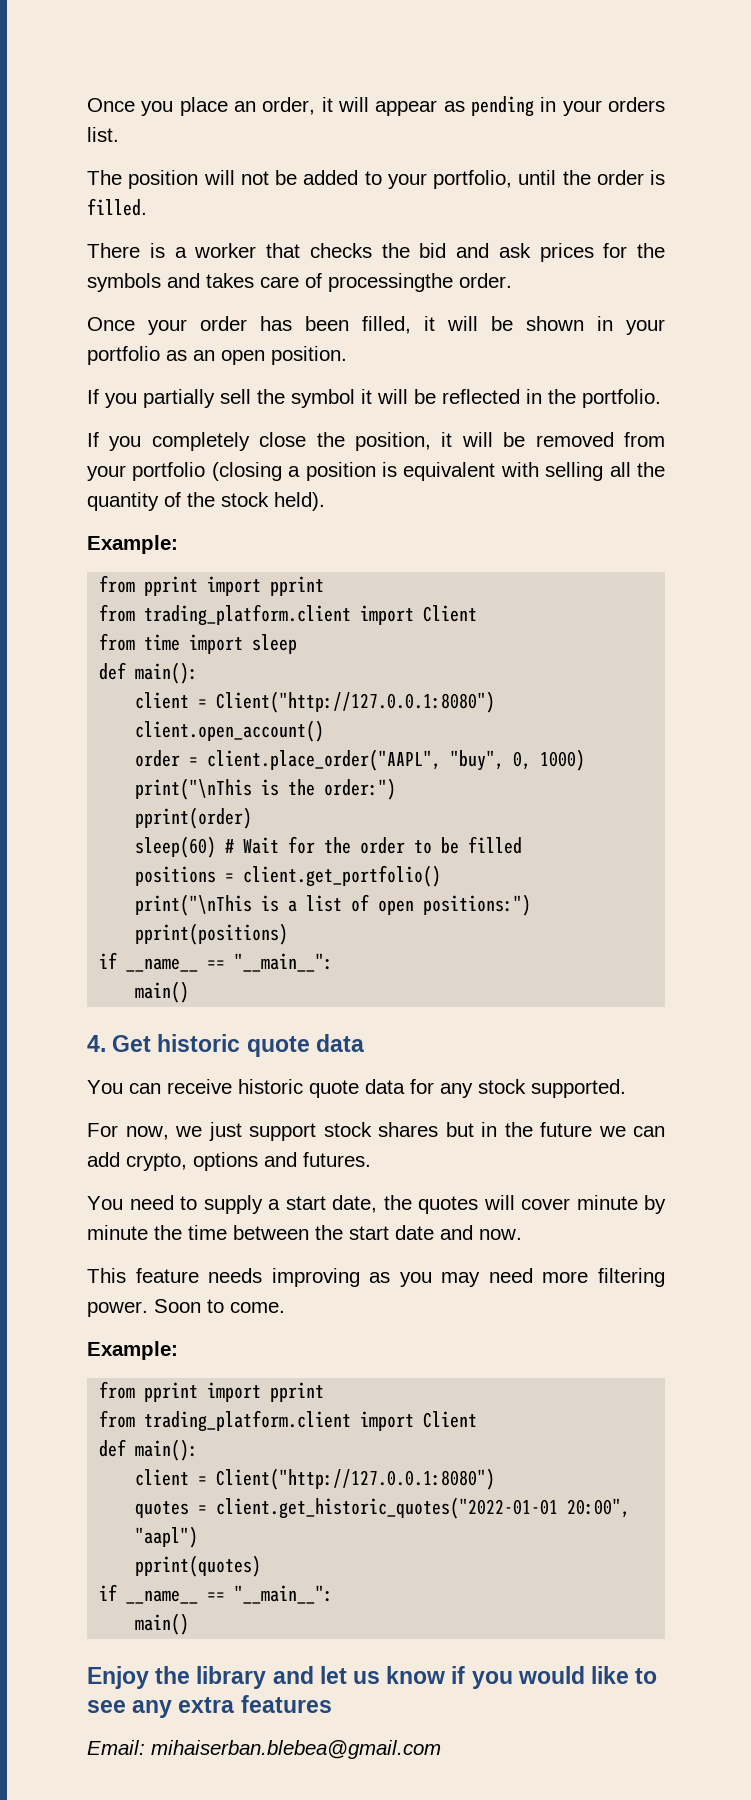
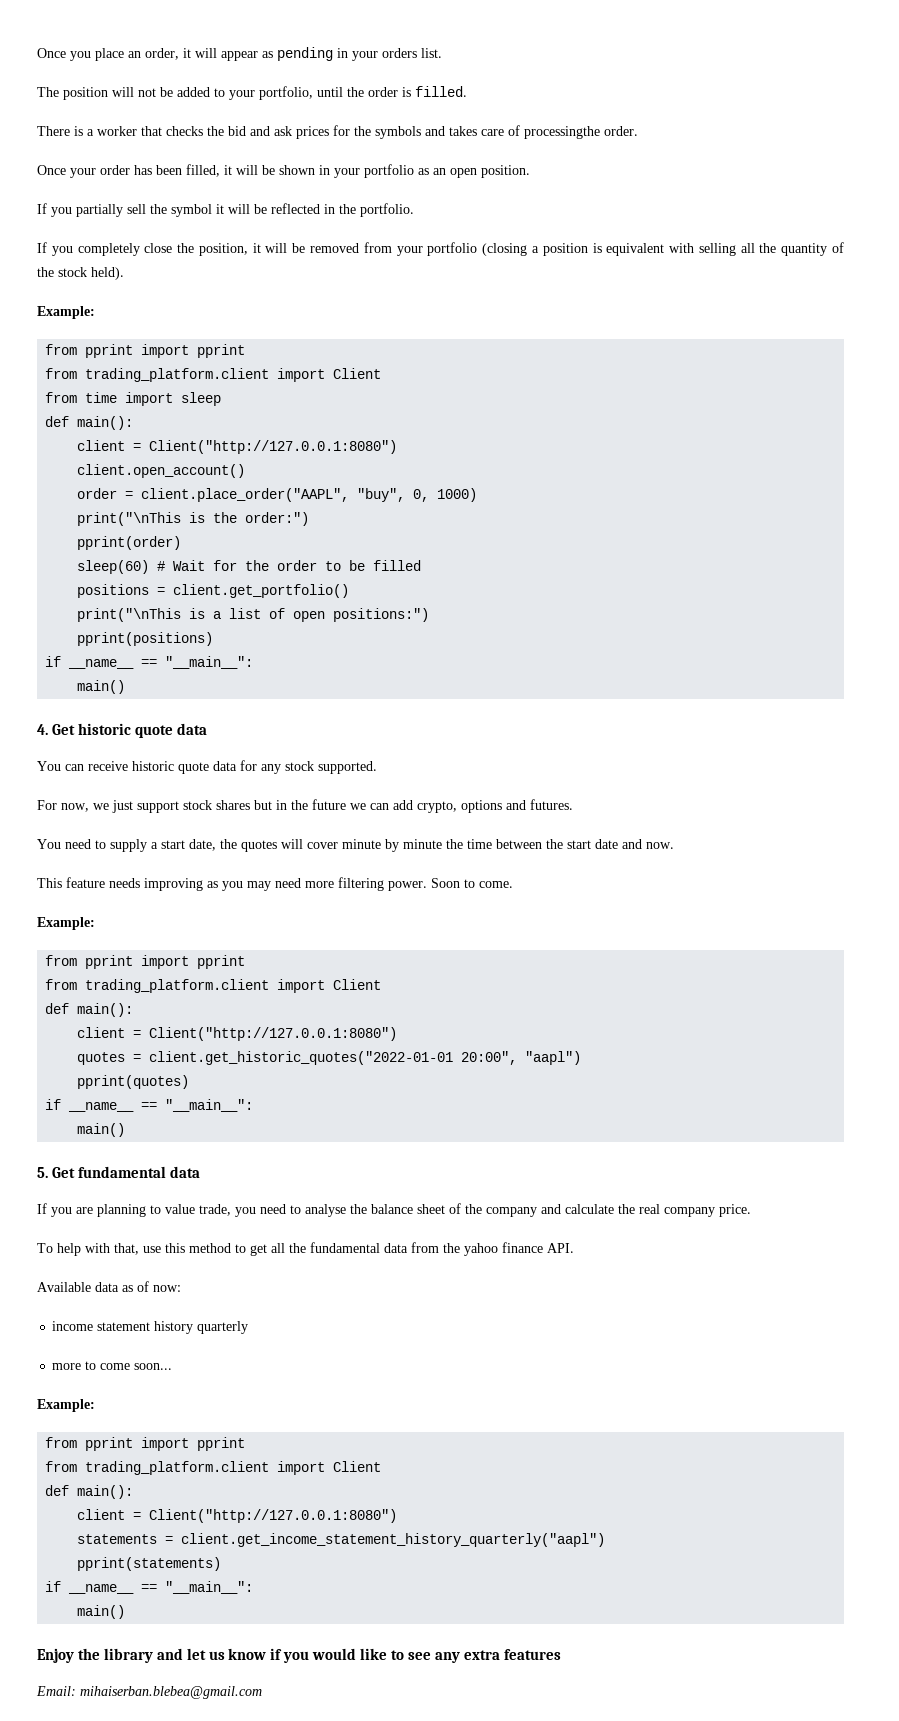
+ 5. Get fundamental data
+ If you are planning to value trade, you need to analyse the balance sheet of the company and calculate the real company price.
+ To help with that, use this method to get all the fundamental data from the yahoo finance API.
+ Available data as of now:
+ income statement history quarterly
+ more to come soon...
+ Example:
+ from pprint import pprint
+ from trading_platform.client import Client
+ def main():
+ client = Client("http://127.0.0.1:8080")
+ statements = client.get_income_statement_history_quarterly("aapl")
+ pprint(statements)
+ if __name__ == "__main__":
+ main()

